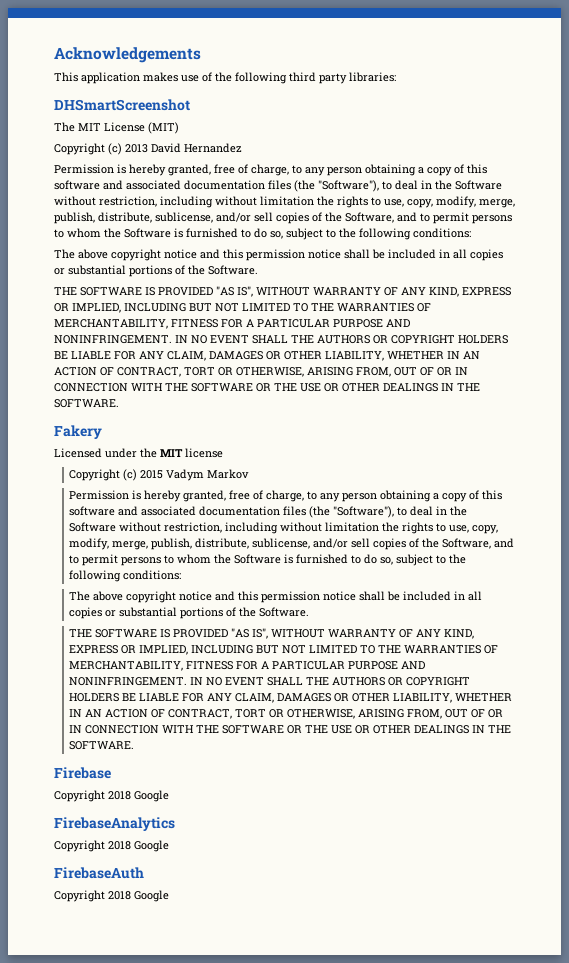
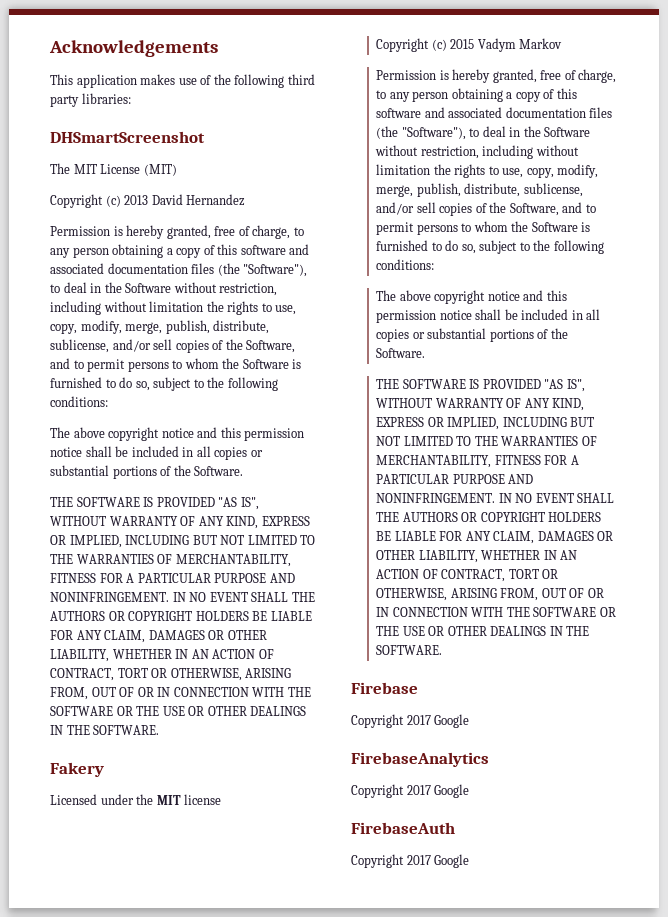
  Firebase
- Copyright 2018 Google
+ Copyright 2017 Google
  FirebaseAnalytics
- Copyright 2018 Google
+ Copyright 2017 Google
  FirebaseAuth
- Copyright 2018 Google
+ Copyright 2017 Google

